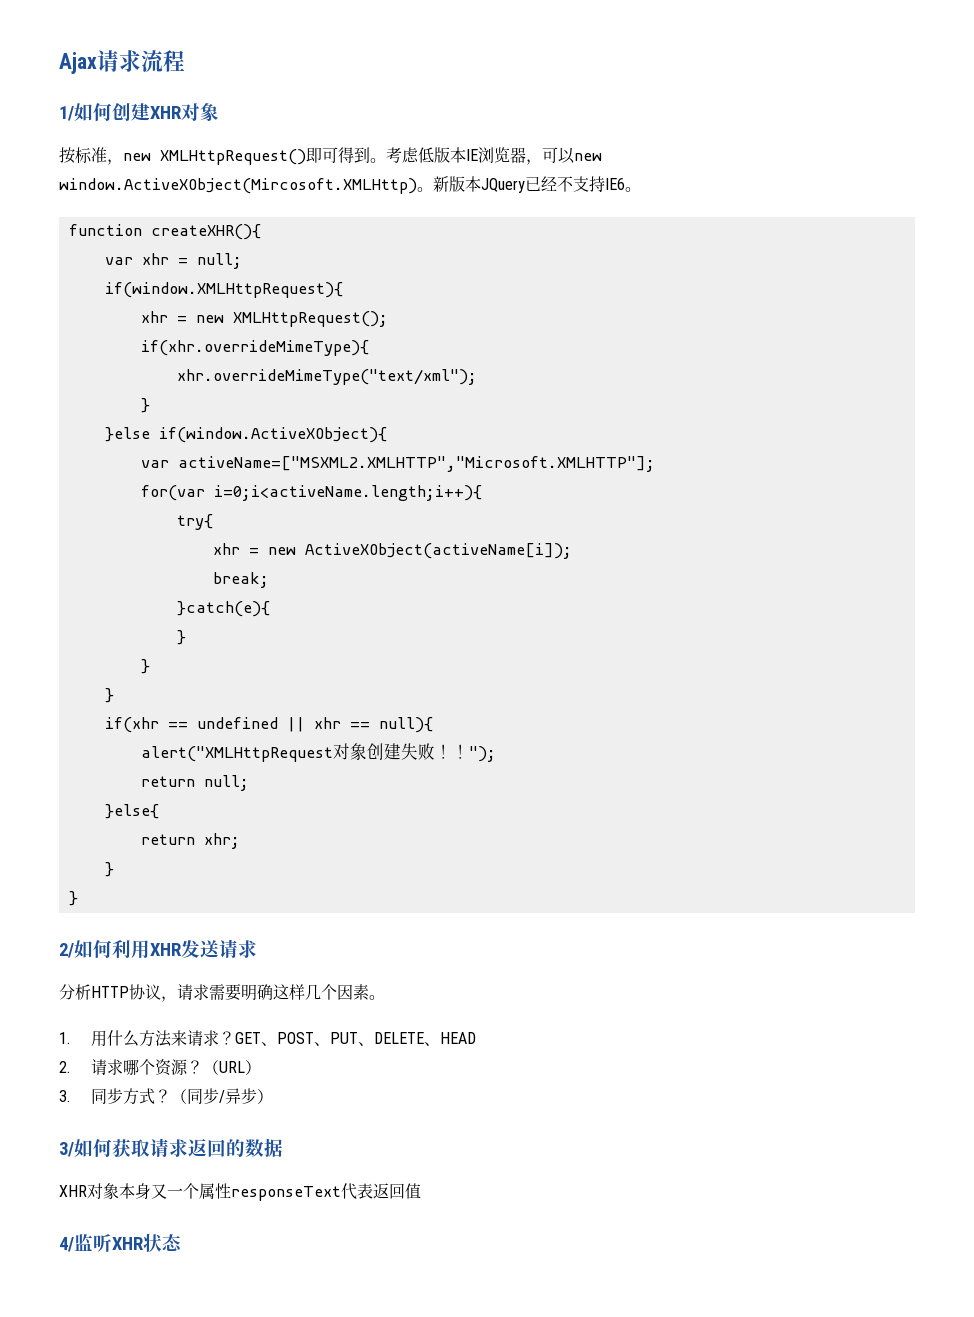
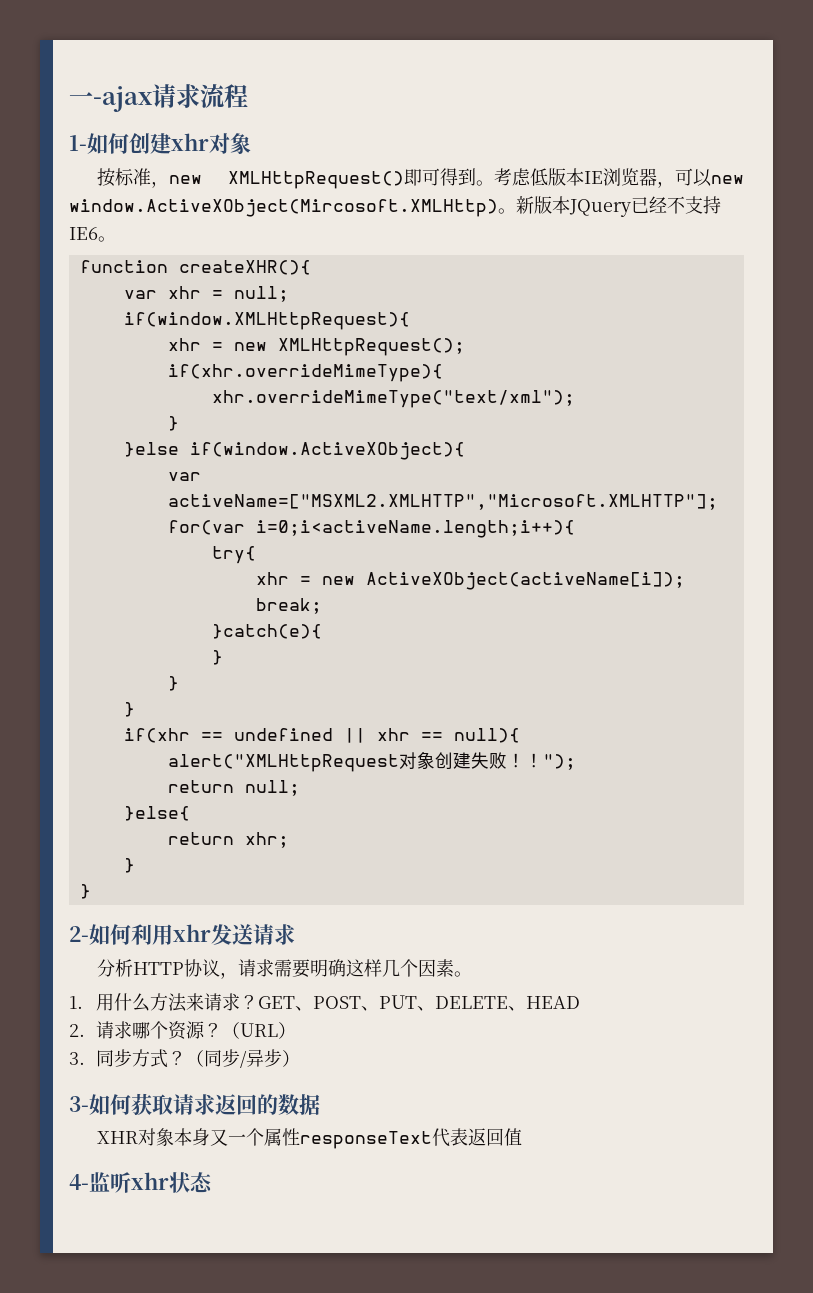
- Ajax请求流程
+ 一-ajax请求流程
- 1/如何创建XHR对象
+ 1-如何创建xhr对象
- 2/如何利用XHR发送请求
+ 2-如何利用xhr发送请求
- 3/如何获取请求返回的数据
+ 3-如何获取请求返回的数据
- 4/监听XHR状态
+ 4-监听xhr状态

